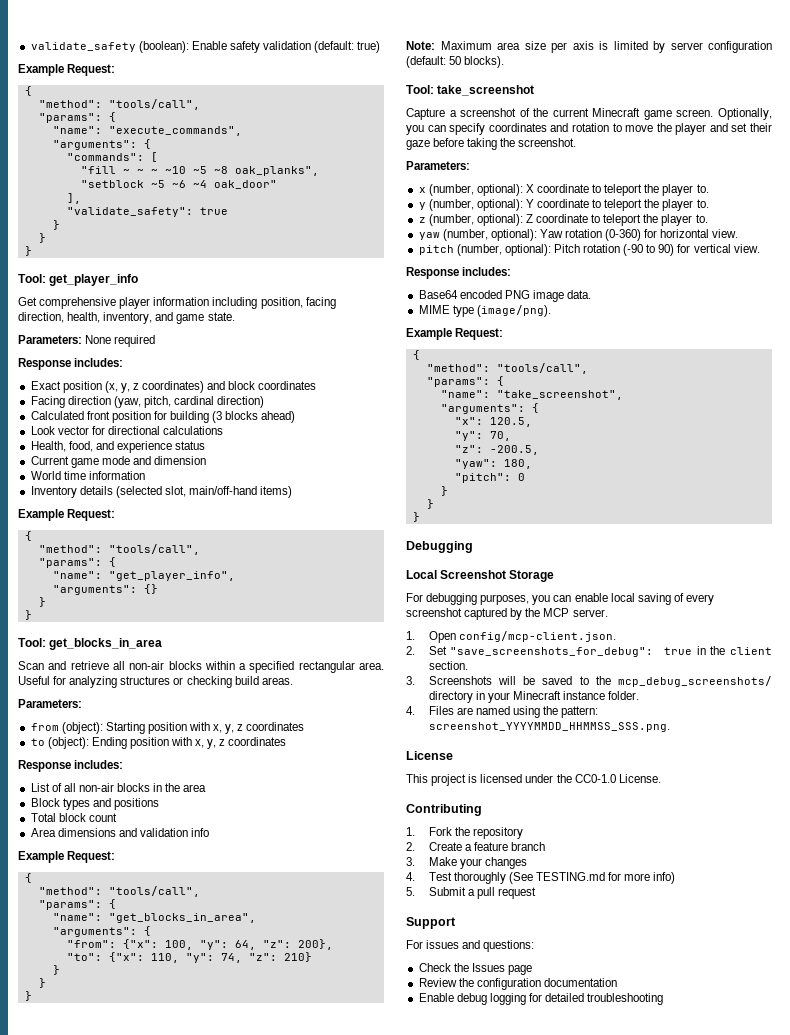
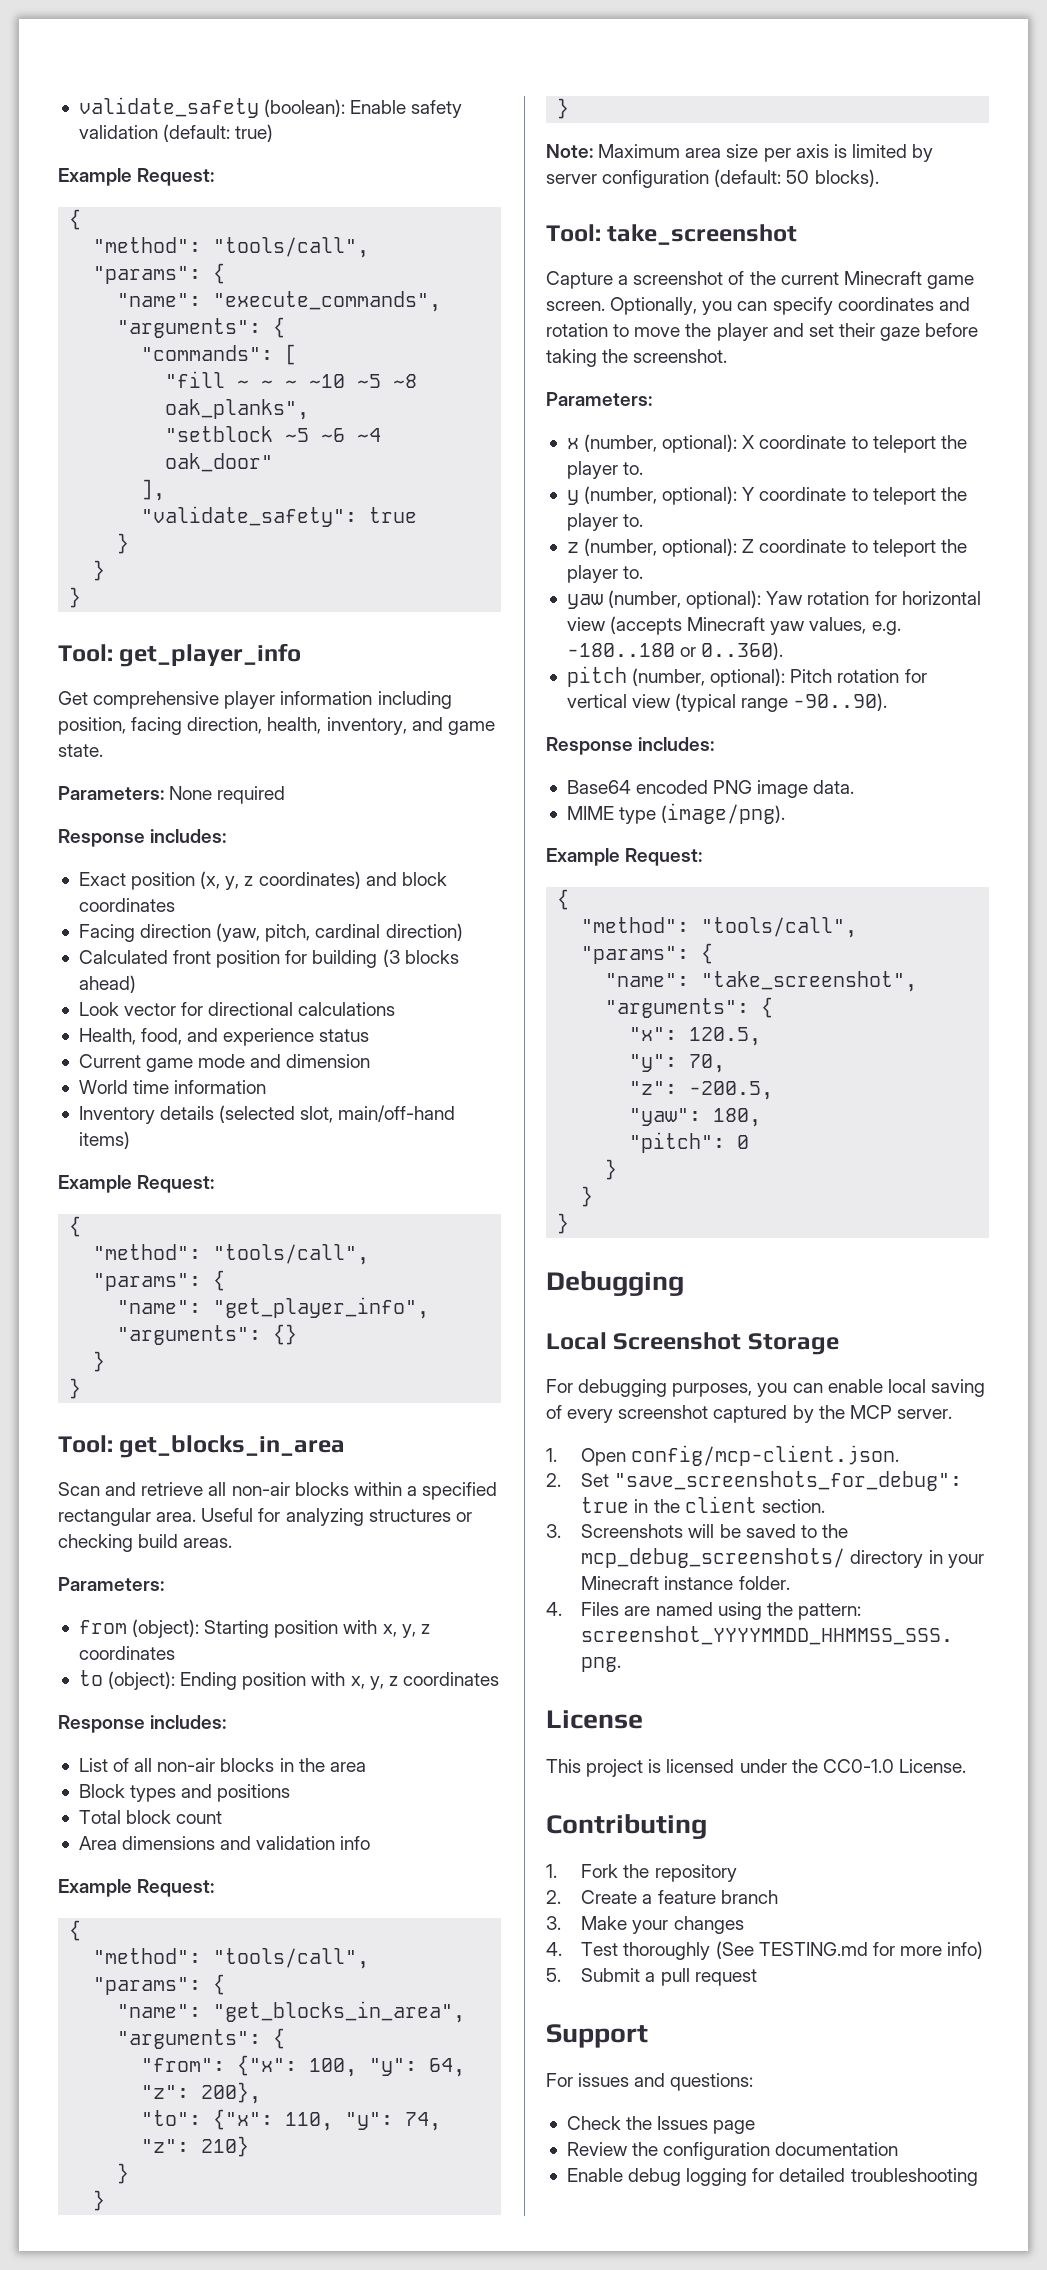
- yaw (number, optional): Yaw rotation (0-360) for horizontal view.
+ yaw (number, optional): Yaw rotation for horizontal view (accepts Minecraft yaw values, e.g. -180..180 or 0..360).
- pitch (number, optional): Pitch rotation (-90 to 90) for vertical view.
+ pitch (number, optional): Pitch rotation for vertical view (typical range -90..90).

